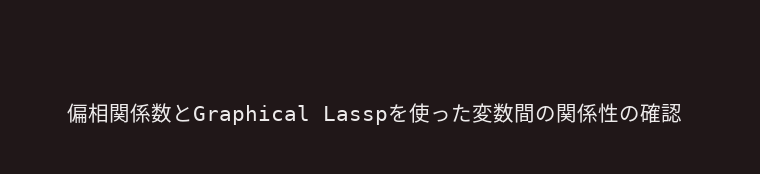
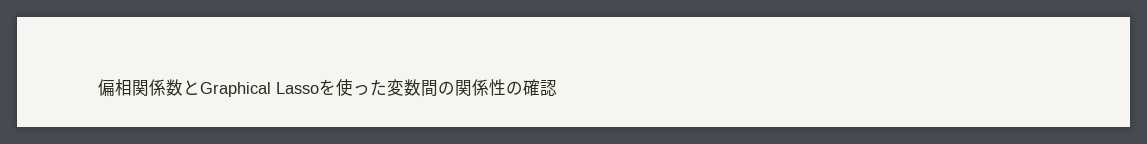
- 偏相関係数とGraphical Lasspを使った変数間の関係性の確認
+ 偏相関係数とGraphical Lassoを使った変数間の関係性の確認

